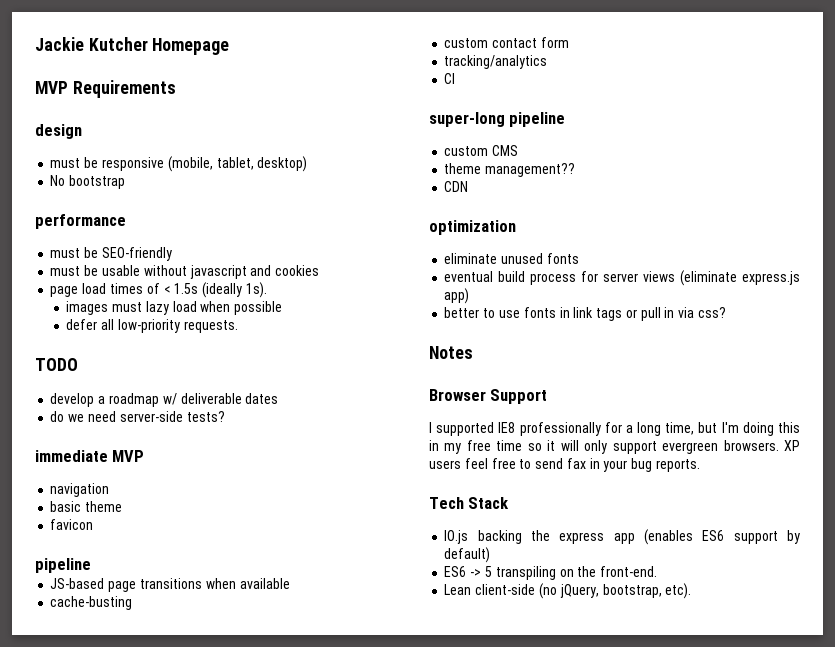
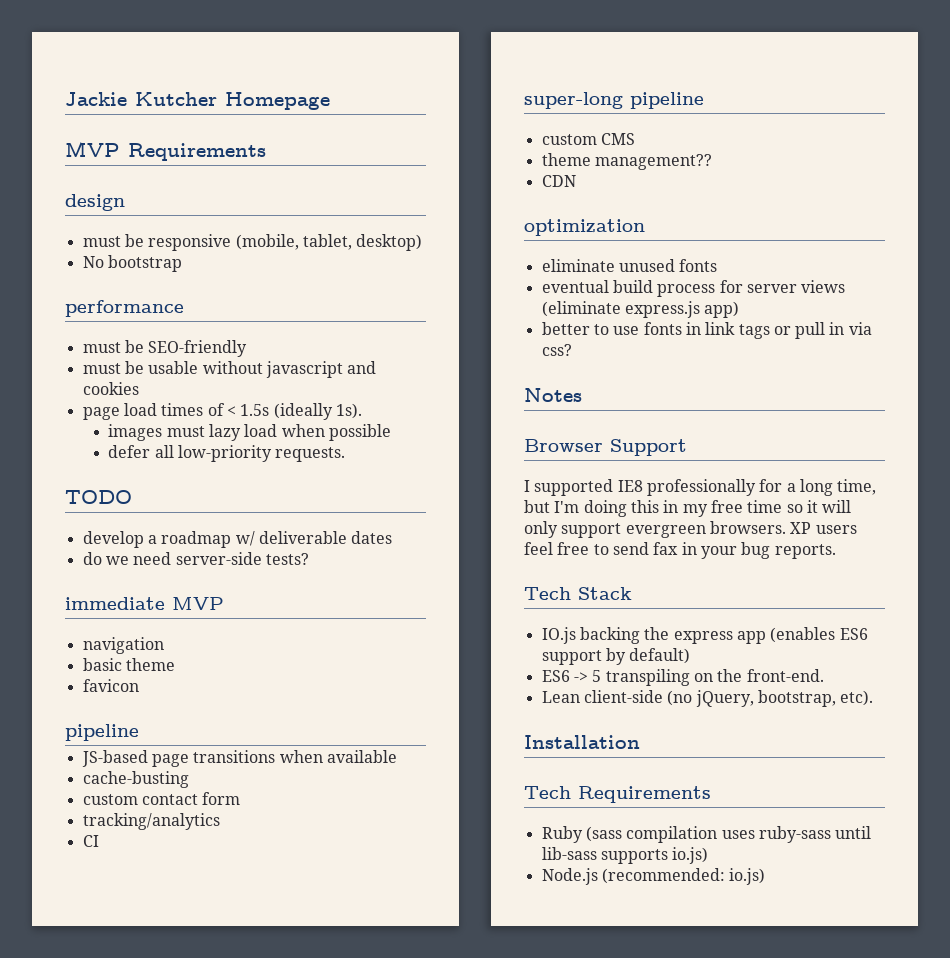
+ Installation
+ Tech Requirements
+ Ruby (sass compilation uses ruby-sass until lib-sass supports io.js)
+ Node.js (recommended: io.js)

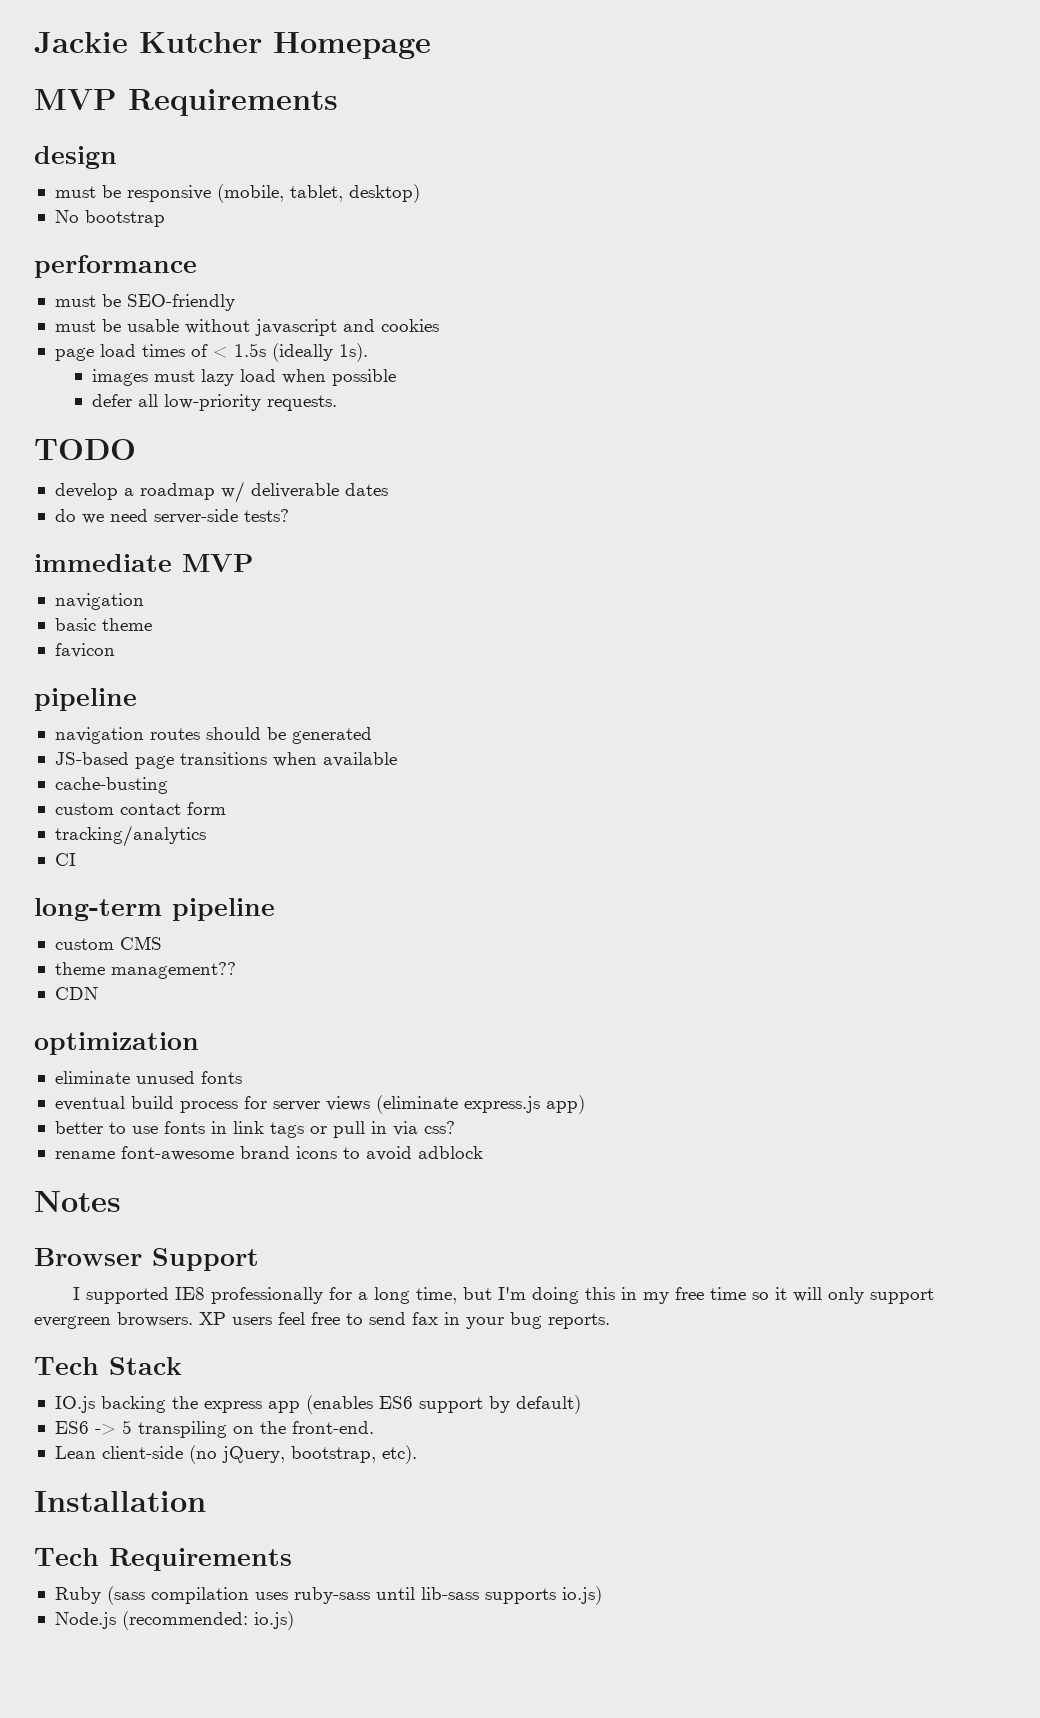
+ navigation routes should be generated
- super-long pipeline
+ long-term pipeline
+ rename font-awesome brand icons to avoid adblock

